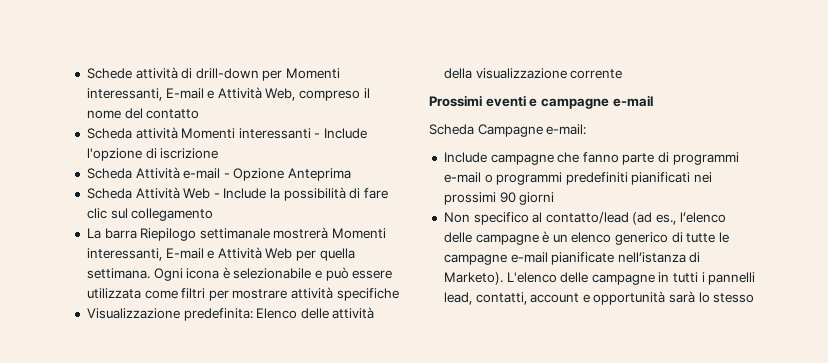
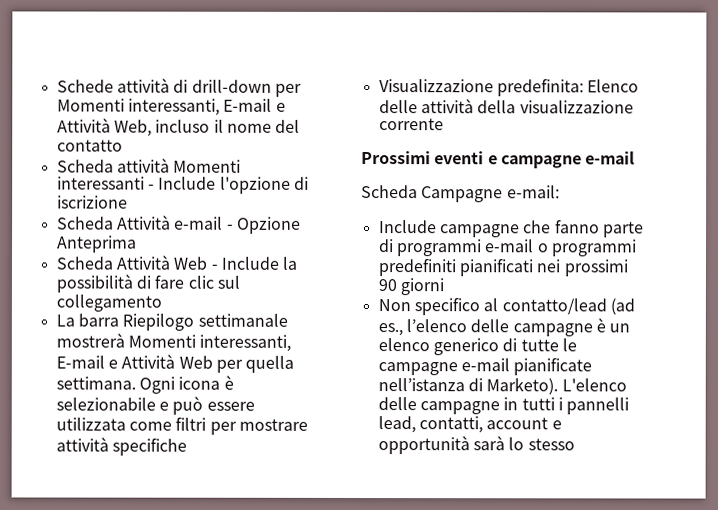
- Schede attività di drill-down per Momenti interessanti, E-mail e Attività Web, compreso il nome del contatto
+ Schede attività di drill-down per Momenti interessanti, E-mail e Attività Web, incluso il nome del contatto

